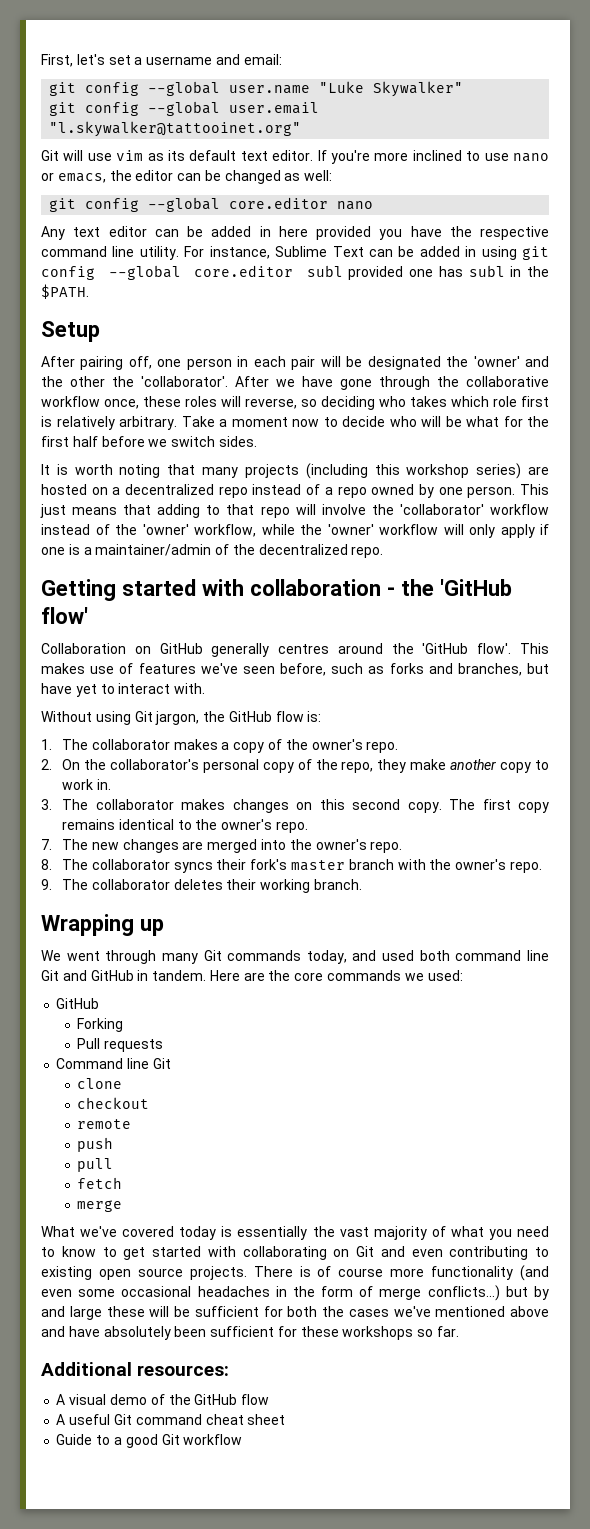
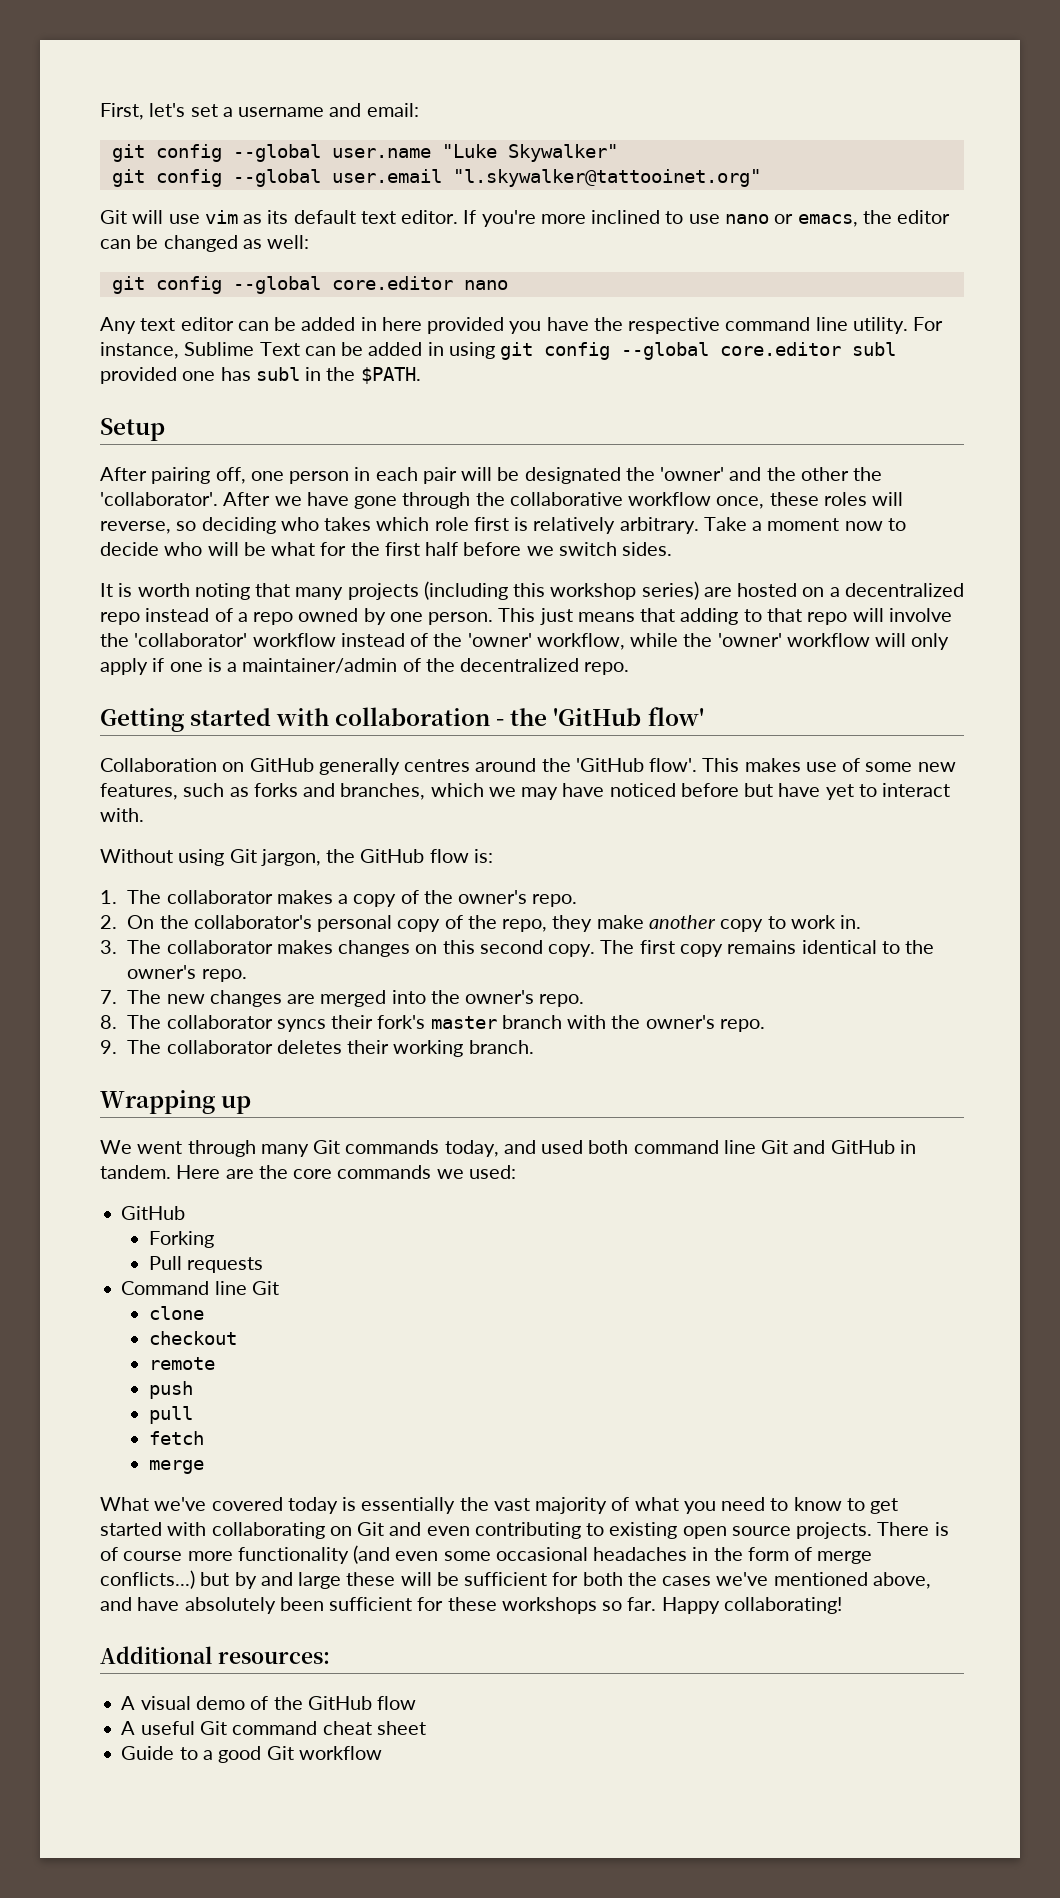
- This makes use of features we've seen before, such as forks and branches, but have yet to interact with.
+ This makes use of some new features, such as forks and branches, which we may have noticed before but have yet to interact with.
- There is of course more functionality (and even some occasional headaches in the form of merge conflicts...) but by and large these will be sufficient for both the cases we've mentioned above and have absolutely been sufficient for these workshops so far.
+ There is of course more functionality (and even some occasional headaches in the form of merge conflicts...) but by and large these will be sufficient for both the cases we've mentioned above, and have absolutely been sufficient for these workshops so far. Happy collaborating!

